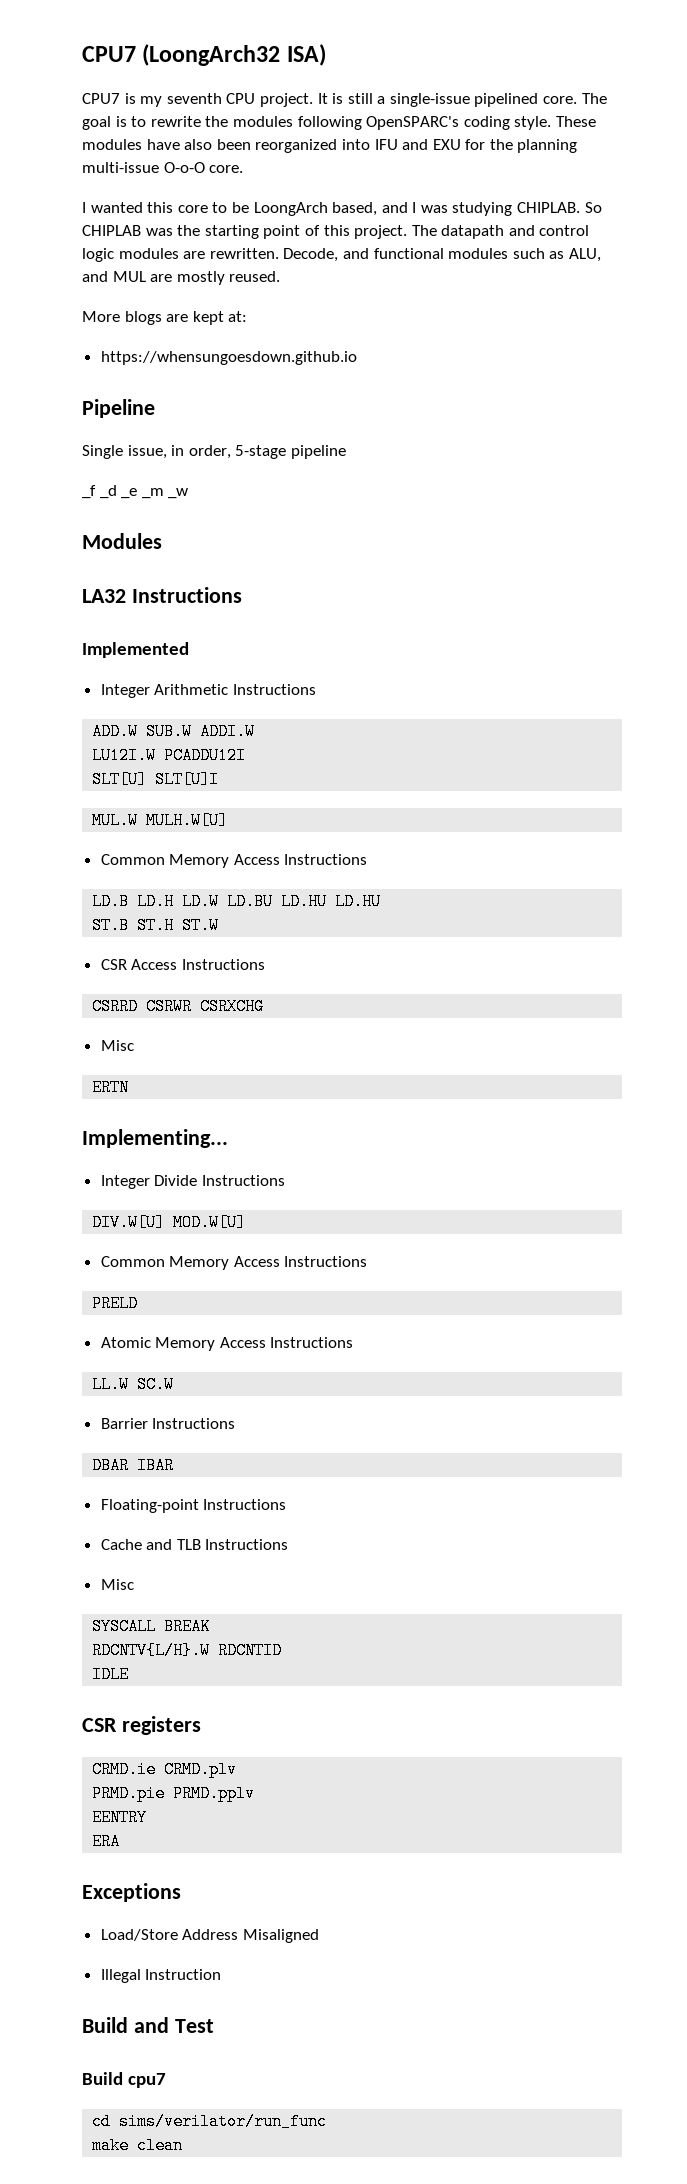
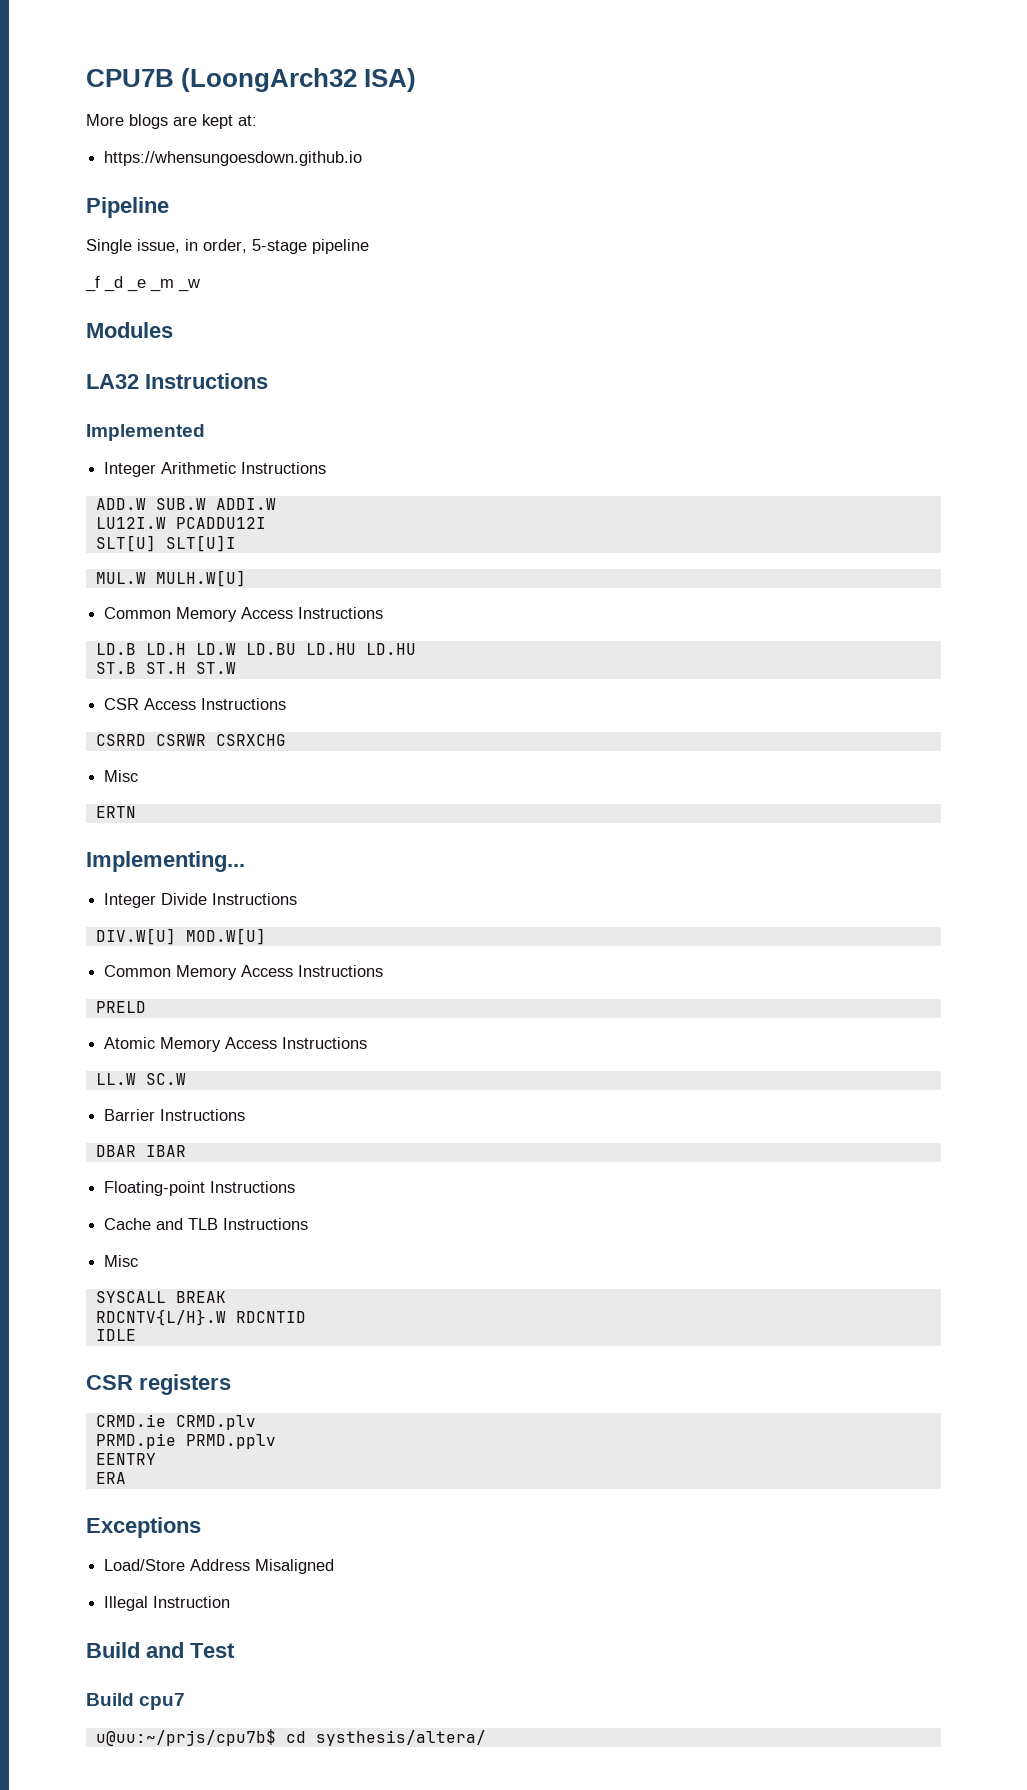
- CPU7 (LoongArch32 ISA)
+ CPU7B (LoongArch32 ISA)
- CPU7 is my seventh CPU project. It is still a single-issue pipelined core. The goal is to rewrite the modules following OpenSPARC's coding style. These modules have also been reorganized into IFU and EXU for the planning multi-issue O-o-O core.
- I wanted this core to be LoongArch based, and I was studying CHIPLAB. So CHIPLAB was the starting point of this project. The datapath and control logic modules are rewritten. Decode, and functional modules such as ALU, and MUL are mostly reused.
- cd sims/verilator/run_func
- make clean
+ u@uu:~/prjs/cpu7b$ cd systhesis/altera/

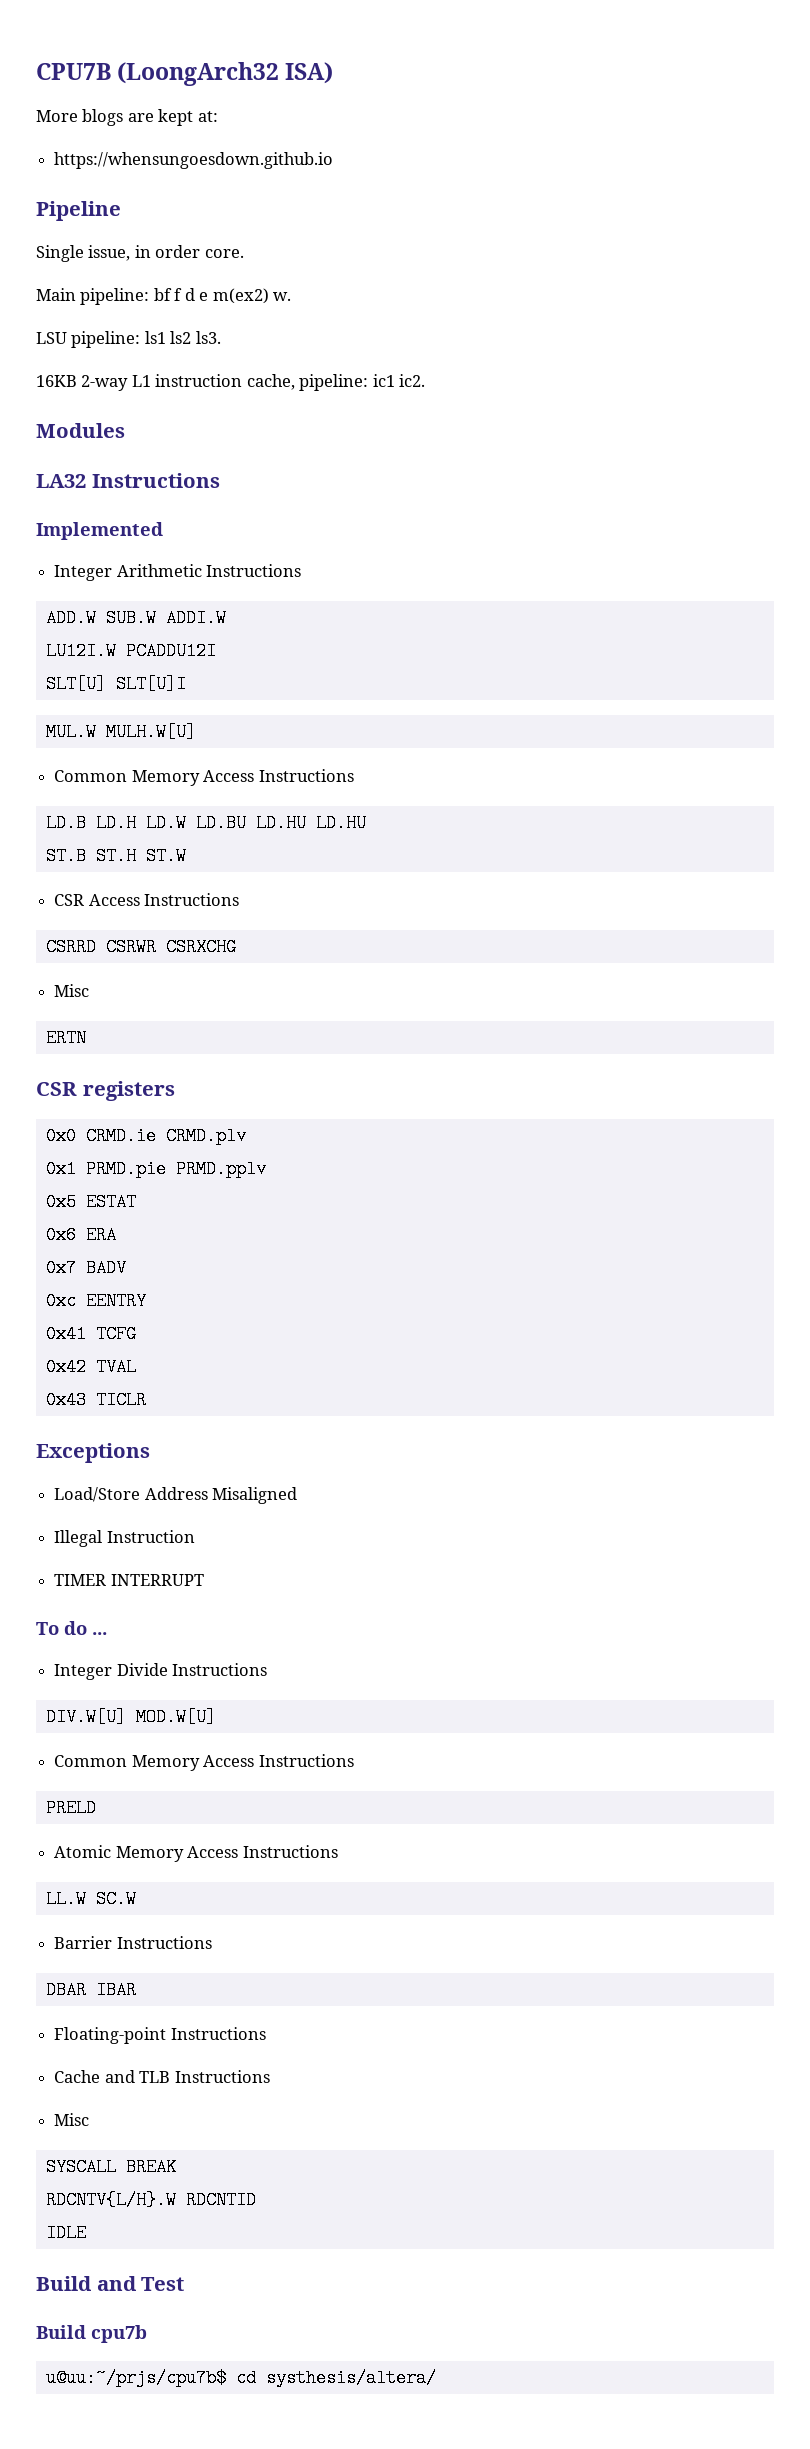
- Single issue, in order, 5-stage pipeline
- _f _d _e _m _w
+ Single issue, in order core.
+ Main pipeline: bf f d e m(ex2) w.
+ LSU pipeline: ls1 ls2 ls3.
+ 16KB 2-way L1 instruction cache, pipeline: ic1 ic2.
- Implementing...
+ CSR registers
+ 0x0 CRMD.ie CRMD.plv
+ 0x1 PRMD.pie PRMD.pplv
+ 0x5 ESTAT
+ 0x6 ERA
+ 0x7 BADV
+ 0xc EENTRY
+ 0x41 TCFG
+ 0x42 TVAL
+ 0x43 TICLR
+ Exceptions
+ Load/Store Address Misaligned
+ Illegal Instruction
+ TIMER INTERRUPT
+ To do ...
- CSR registers
- CRMD.ie CRMD.plv
- PRMD.pie PRMD.pplv
- EENTRY
- ERA
- Exceptions
- Load/Store Address Misaligned
- Illegal Instruction
- Build cpu7
+ Build cpu7b

